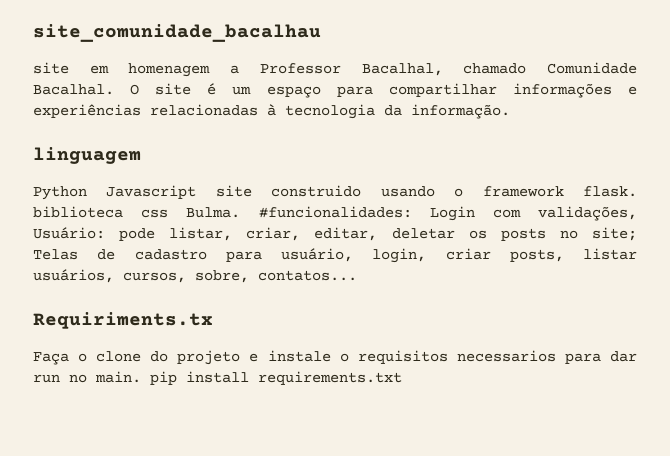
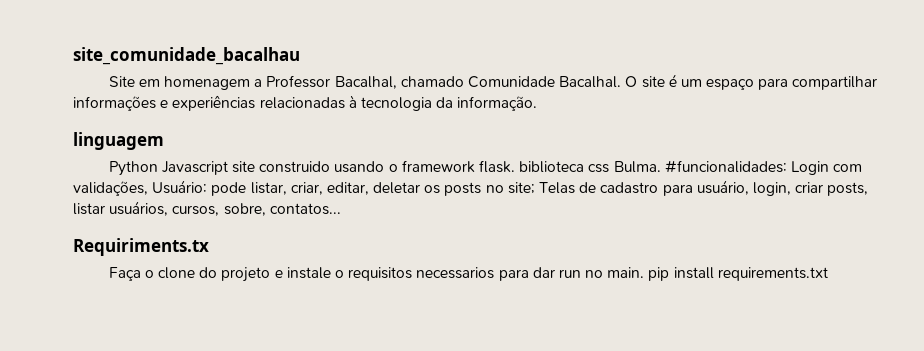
- site em homenagem a Professor Bacalhal, chamado Comunidade Bacalhal.
+ Site em homenagem a Professor Bacalhal, chamado Comunidade Bacalhal.

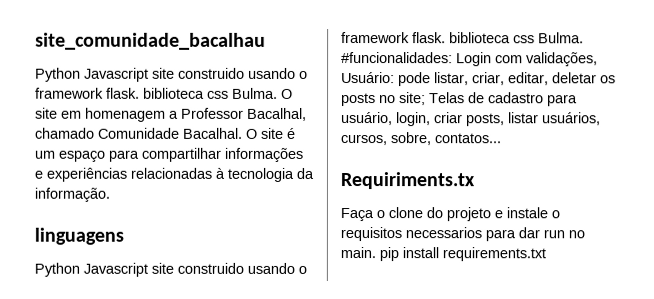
- Site em homenagem a Professor Bacalhal, chamado Comunidade Bacalhal.
+ Python Javascript site construido usando o framework flask. biblioteca css Bulma. O site em homenagem a Professor Bacalhal, chamado Comunidade Bacalhal.
- linguagem
+ linguagens

